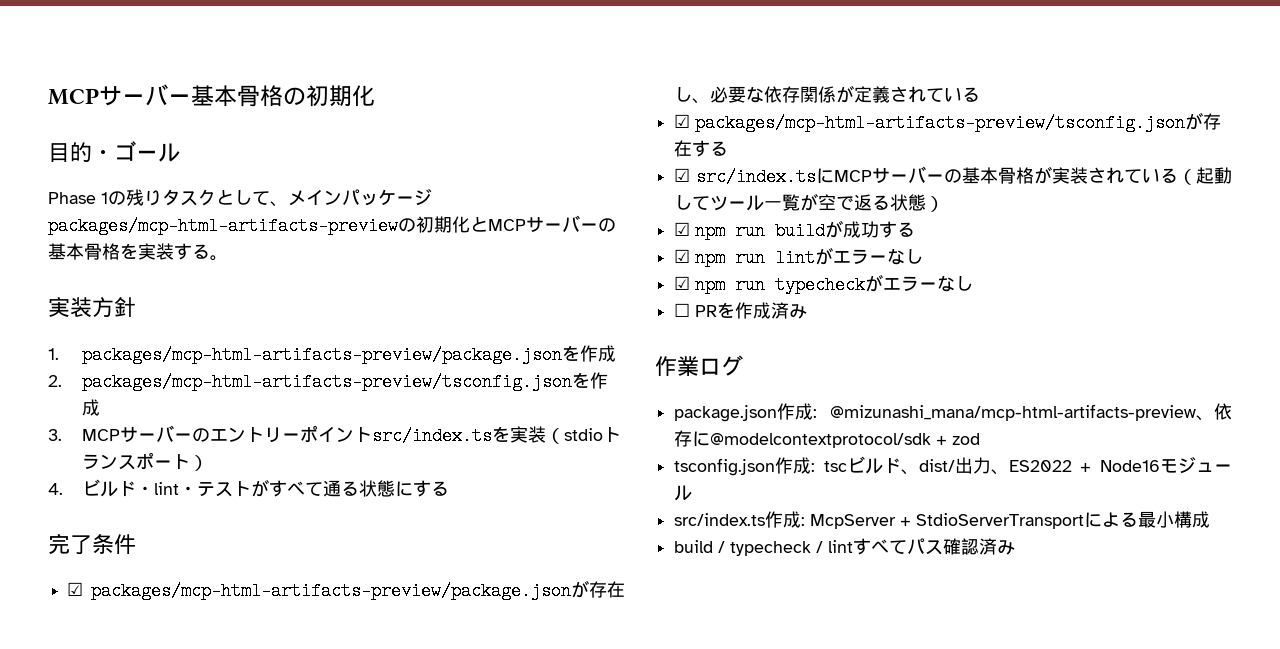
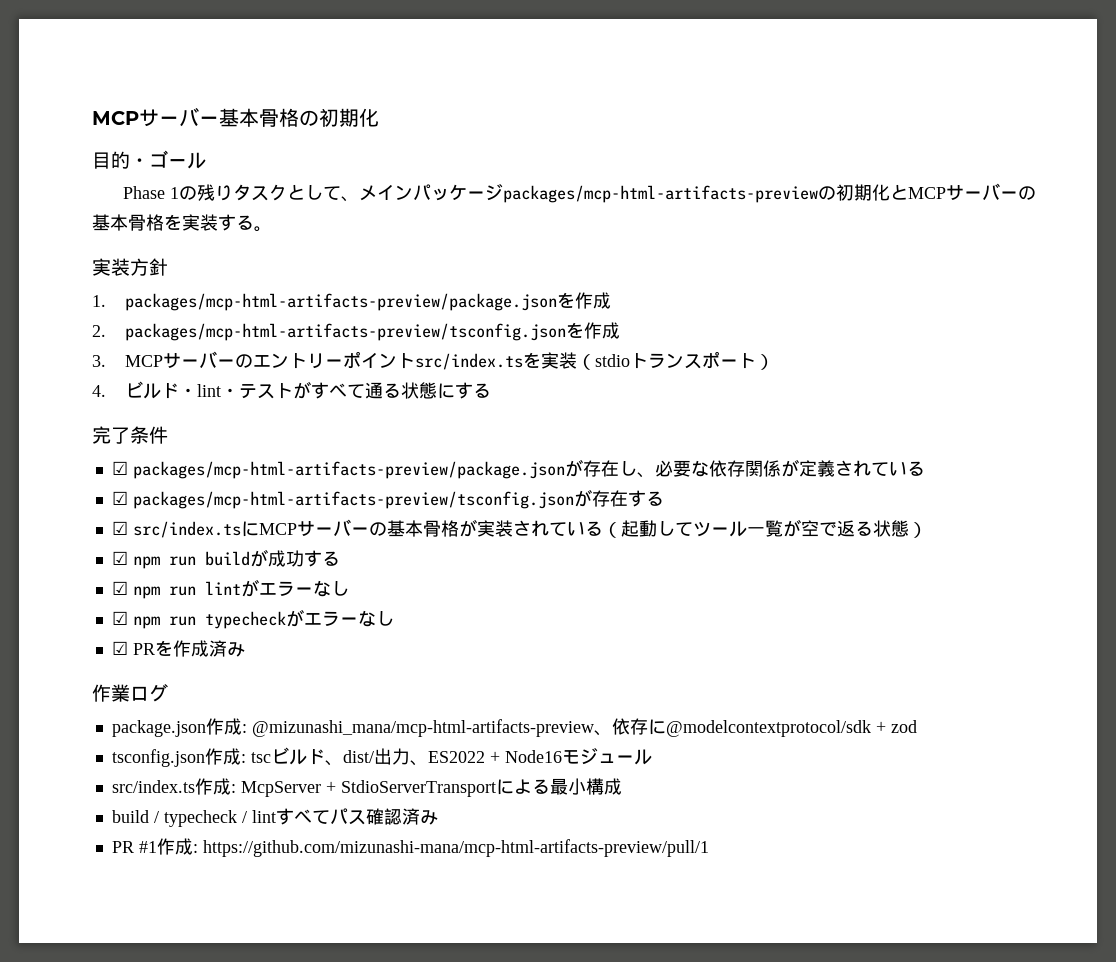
- ☐ PRを作成済み
+ ☑ PRを作成済み
+ PR #1作成: https://github.com/mizunashi-mana/mcp-html-artifacts-preview/pull/1

